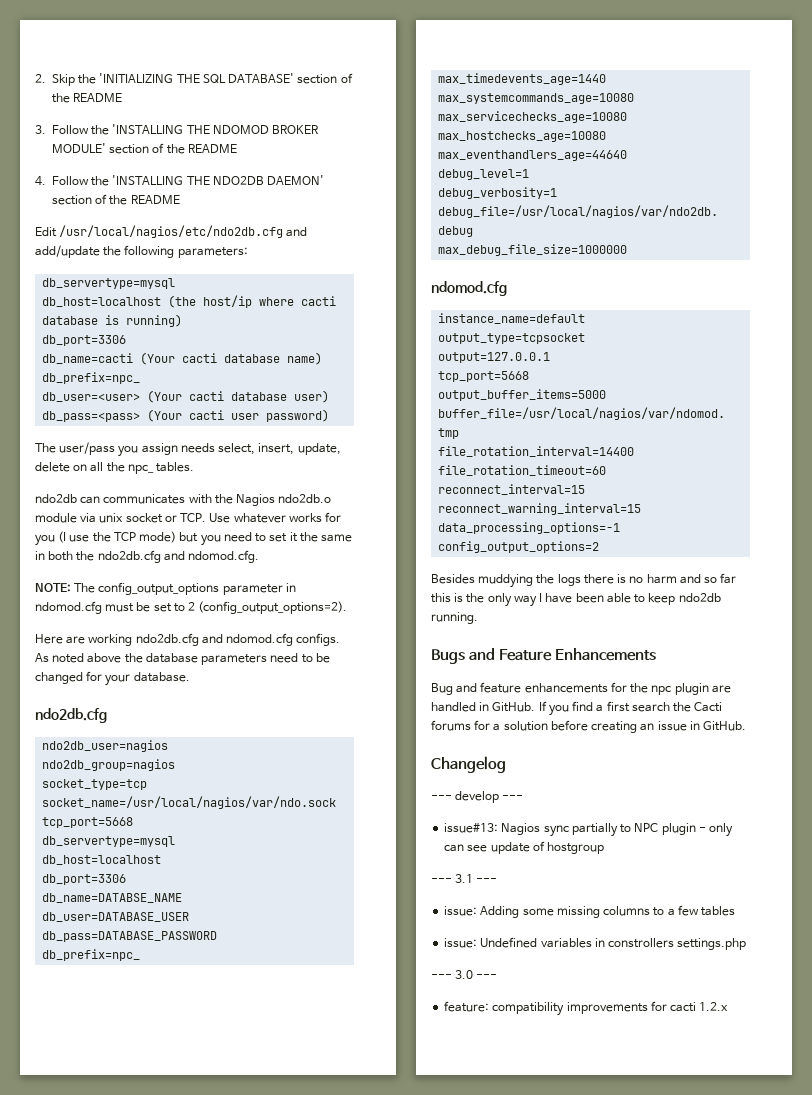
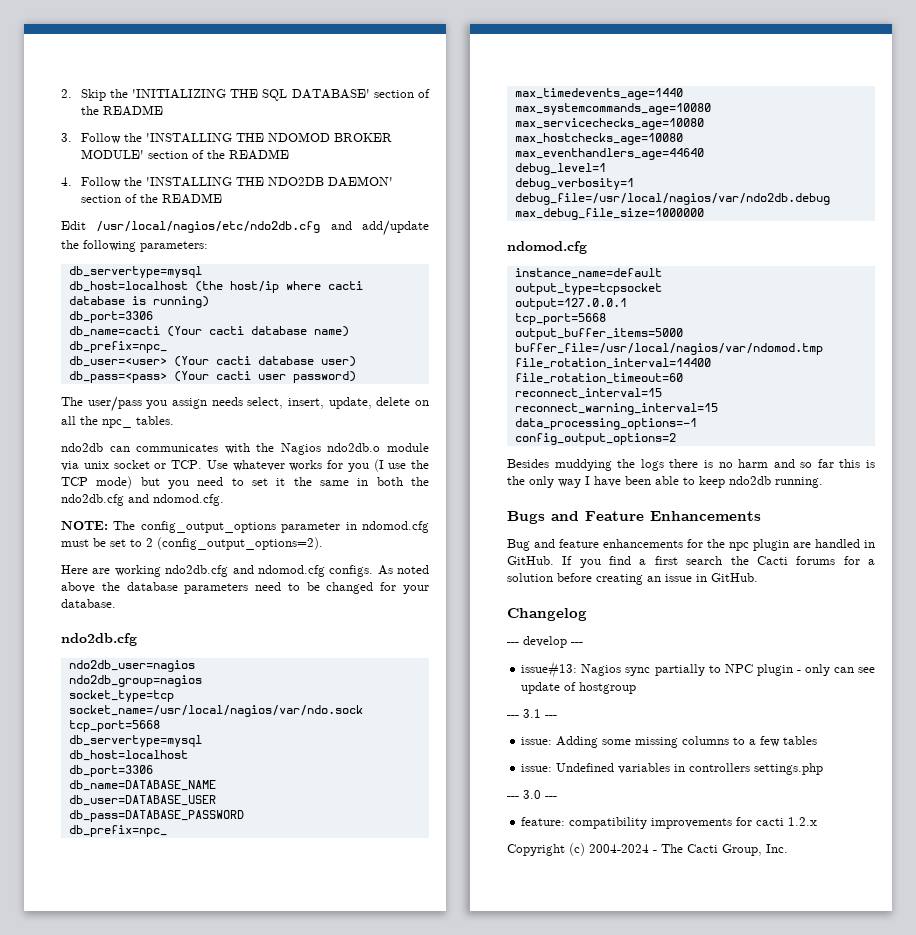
- db_name=DATABSE_NAME
+ db_name=DATABASE_NAME
- issue: Undefined variables in constrollers settings.php
+ issue: Undefined variables in controllers settings.php
+ Copyright (c) 2004-2024 - The Cacti Group, Inc.

